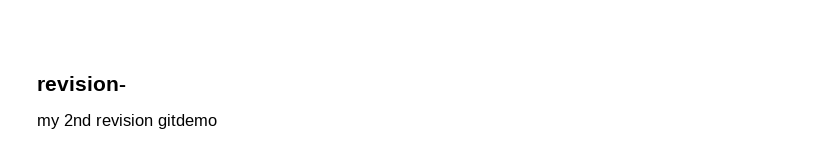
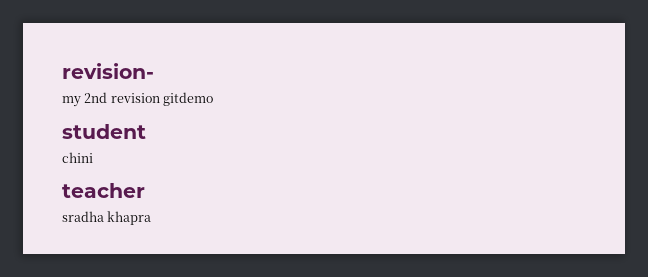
+ student
+ chini
+ teacher
+ sradha khapra

